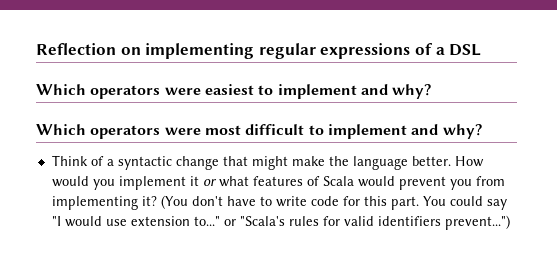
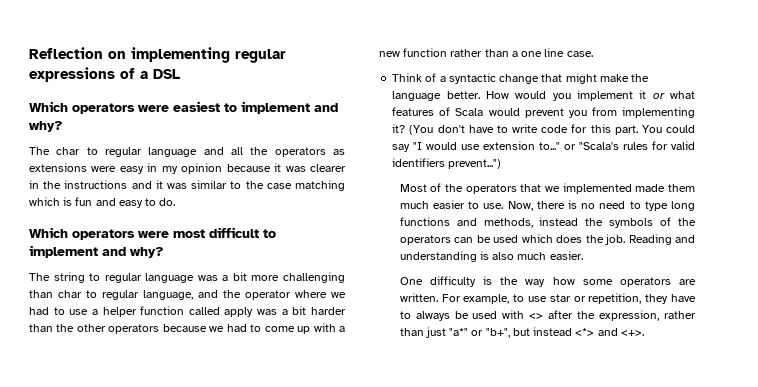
+ The char to regular language and all the operators as extensions were easy in my opinion because it was clearer in the instructions and it was similar to the case matching which is fun and easy to do.
+ The string to regular language was a bit more challenging than char to regular language, and the operator where we had to use a helper function called apply was a bit harder than the other operators because we had to come up with a new function rather than a one line case.
+ Most of the operators that we implemented made them much easier to use. Now, there is no need to type long functions and methods, instead the symbols of the operators can be used which does the job. Reading and understanding is also much easier.
+ One difficulty is the way how some operators are written. For example, to use star or repetition, they have to always be used with <> after the expression, rather than just "a*" or "b+", but instead <*> and <+>.

